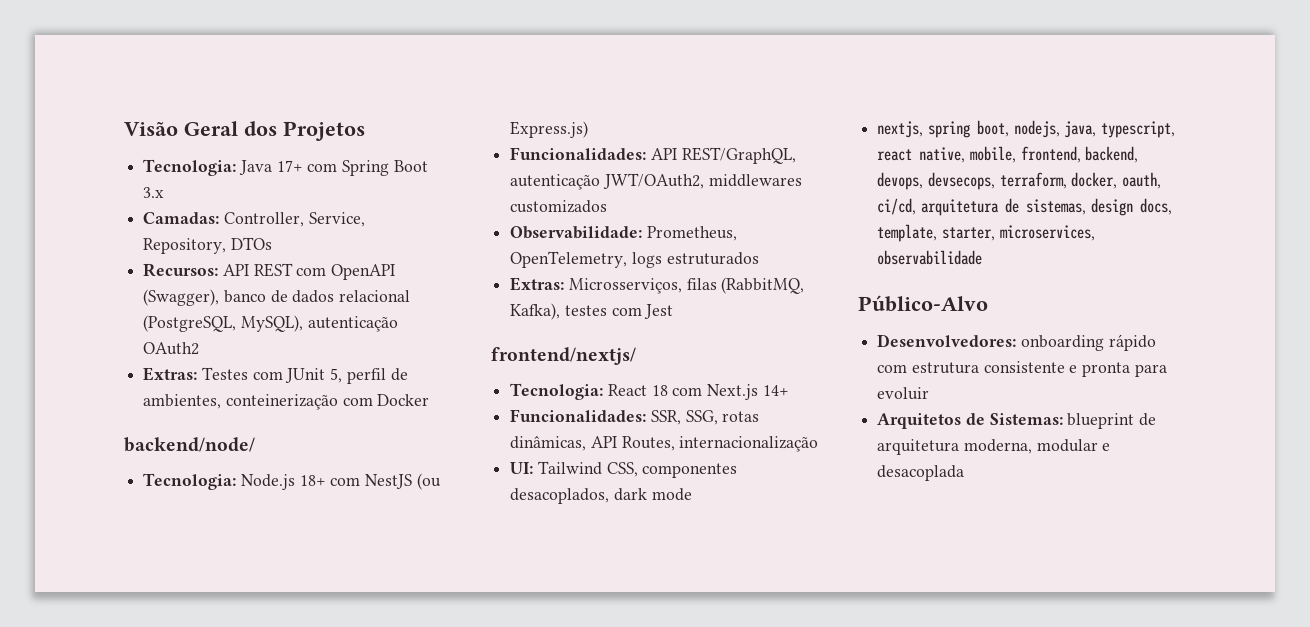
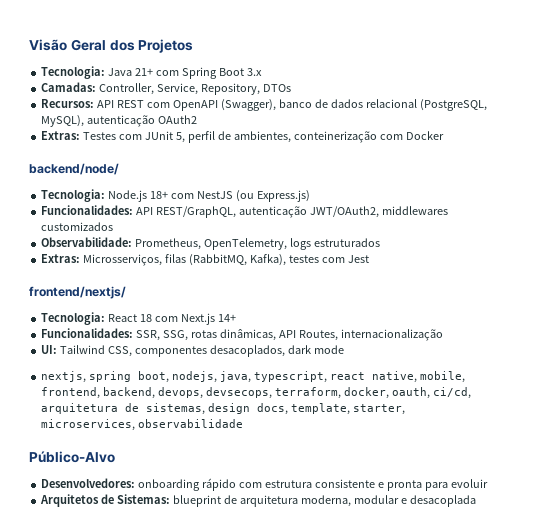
- Tecnologia: Java 17+ com Spring Boot 3.x
+ Tecnologia: Java 21+ com Spring Boot 3.x

